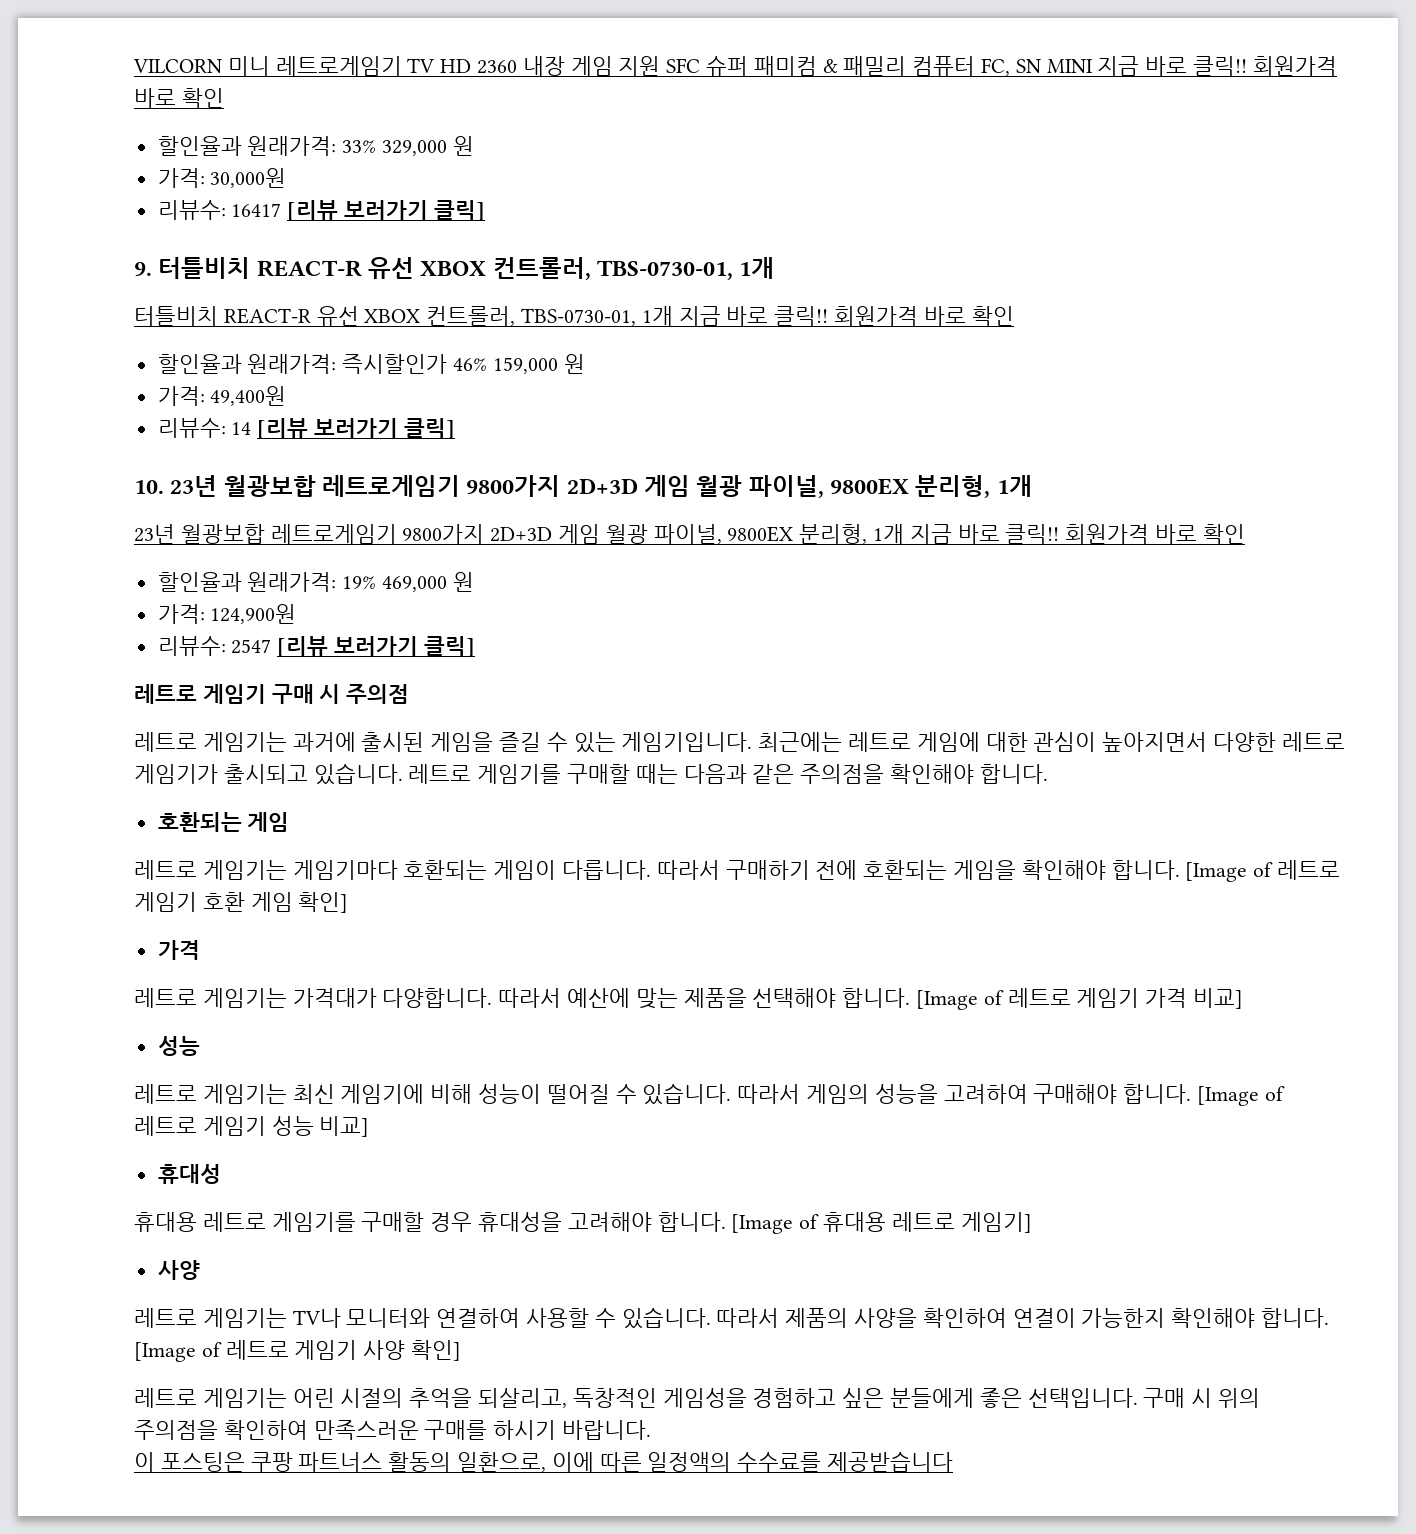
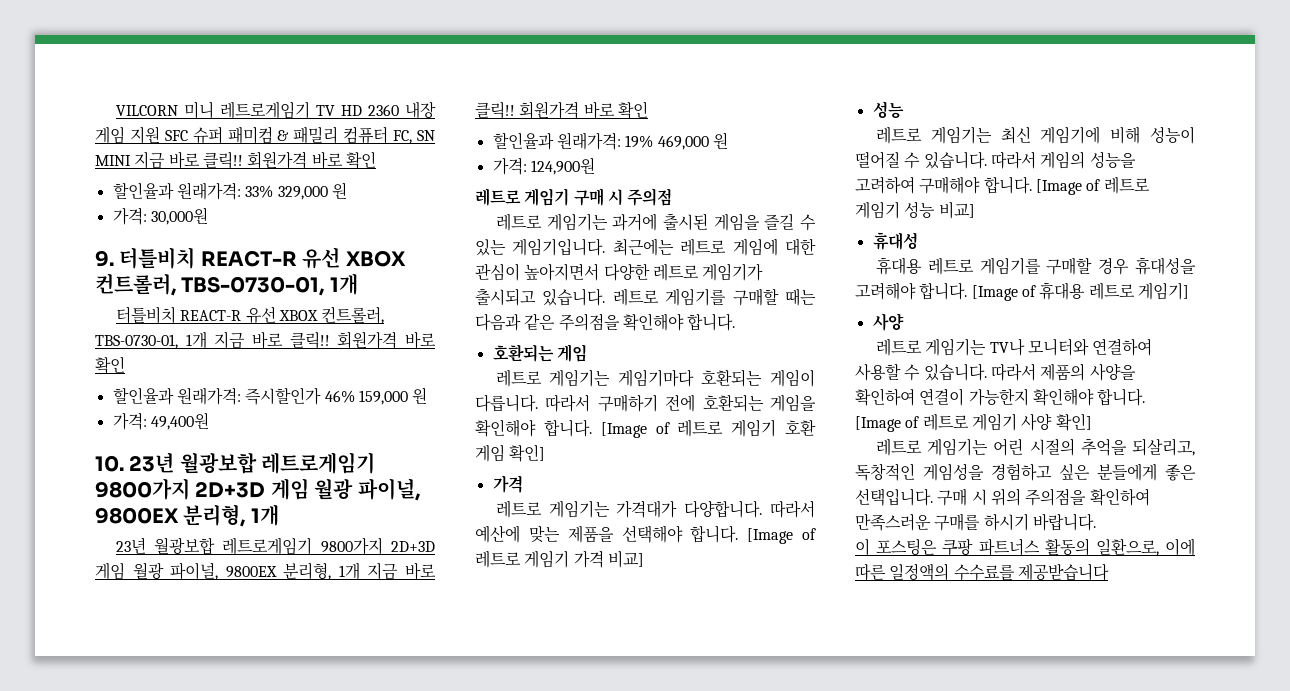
- 리뷰수: 16417 [리뷰 보러가기 클릭]
- 리뷰수: 14 [리뷰 보러가기 클릭]
- 리뷰수: 2547 [리뷰 보러가기 클릭]

